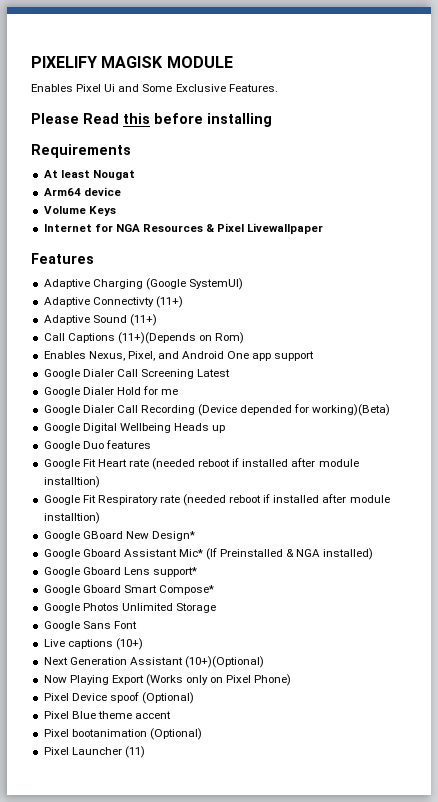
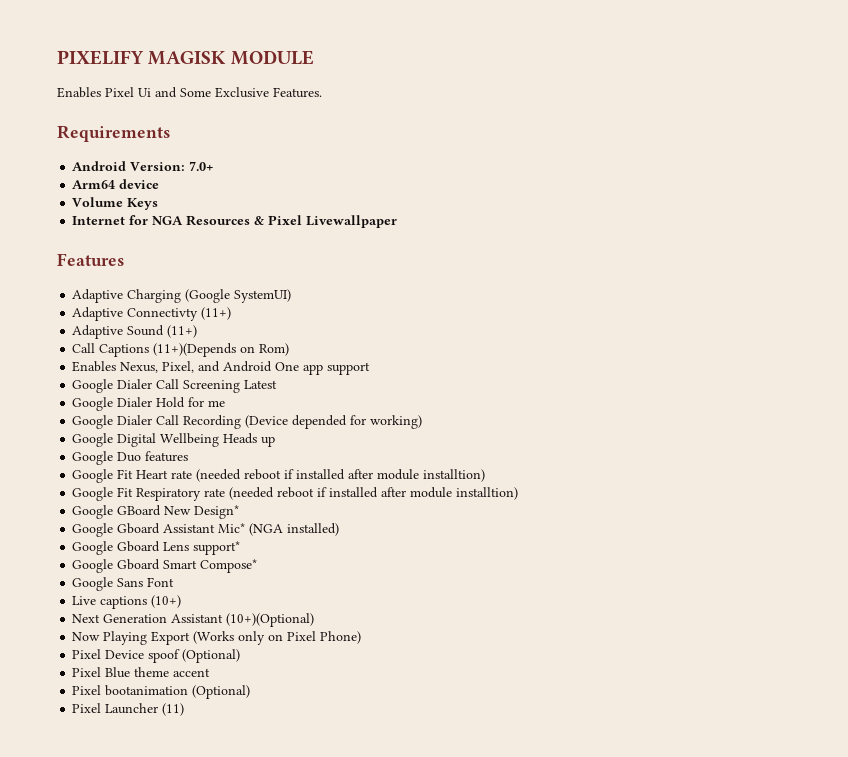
- Please Read this before installing
  Requirements
- At least Nougat
+ Android Version: 7.0+
- Google Dialer Call Recording (Device depended for working)(Beta)
+ Google Dialer Call Recording (Device depended for working)
- Google Gboard Assistant Mic* (If Preinstalled & NGA installed)
+ Google Gboard Assistant Mic* (NGA installed)
- Google Photos Unlimited Storage

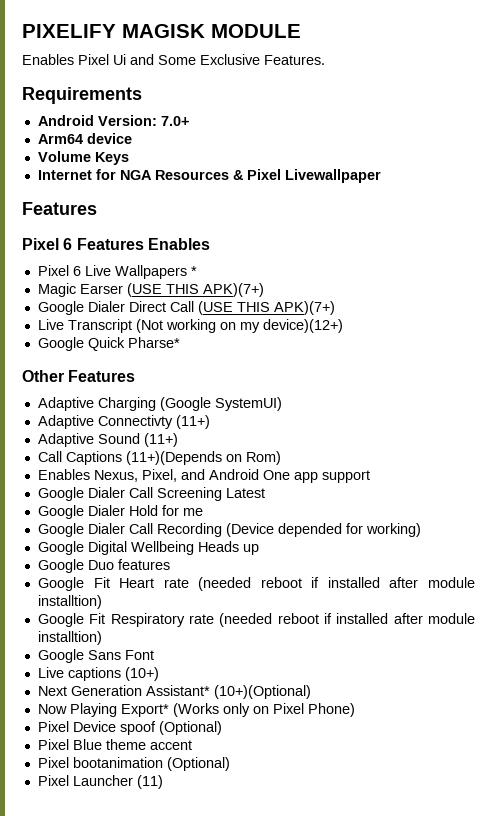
+ Pixel 6 Features Enables
+ Pixel 6 Live Wallpapers *
+ Magic Earser (USE THIS APK)(7+)
+ Google Dialer Direct Call (USE THIS APK)(7+)
+ Live Transcript (Not working on my device)(12+)
+ Google Quick Pharse*
+ Other Features
- Google GBoard New Design*
- Google Gboard Assistant Mic* (NGA installed)
- Google Gboard Lens support*
- Google Gboard Smart Compose*
- Next Generation Assistant (10+)(Optional)
+ Next Generation Assistant* (10+)(Optional)
- Now Playing Export (Works only on Pixel Phone)
+ Now Playing Export* (Works only on Pixel Phone)

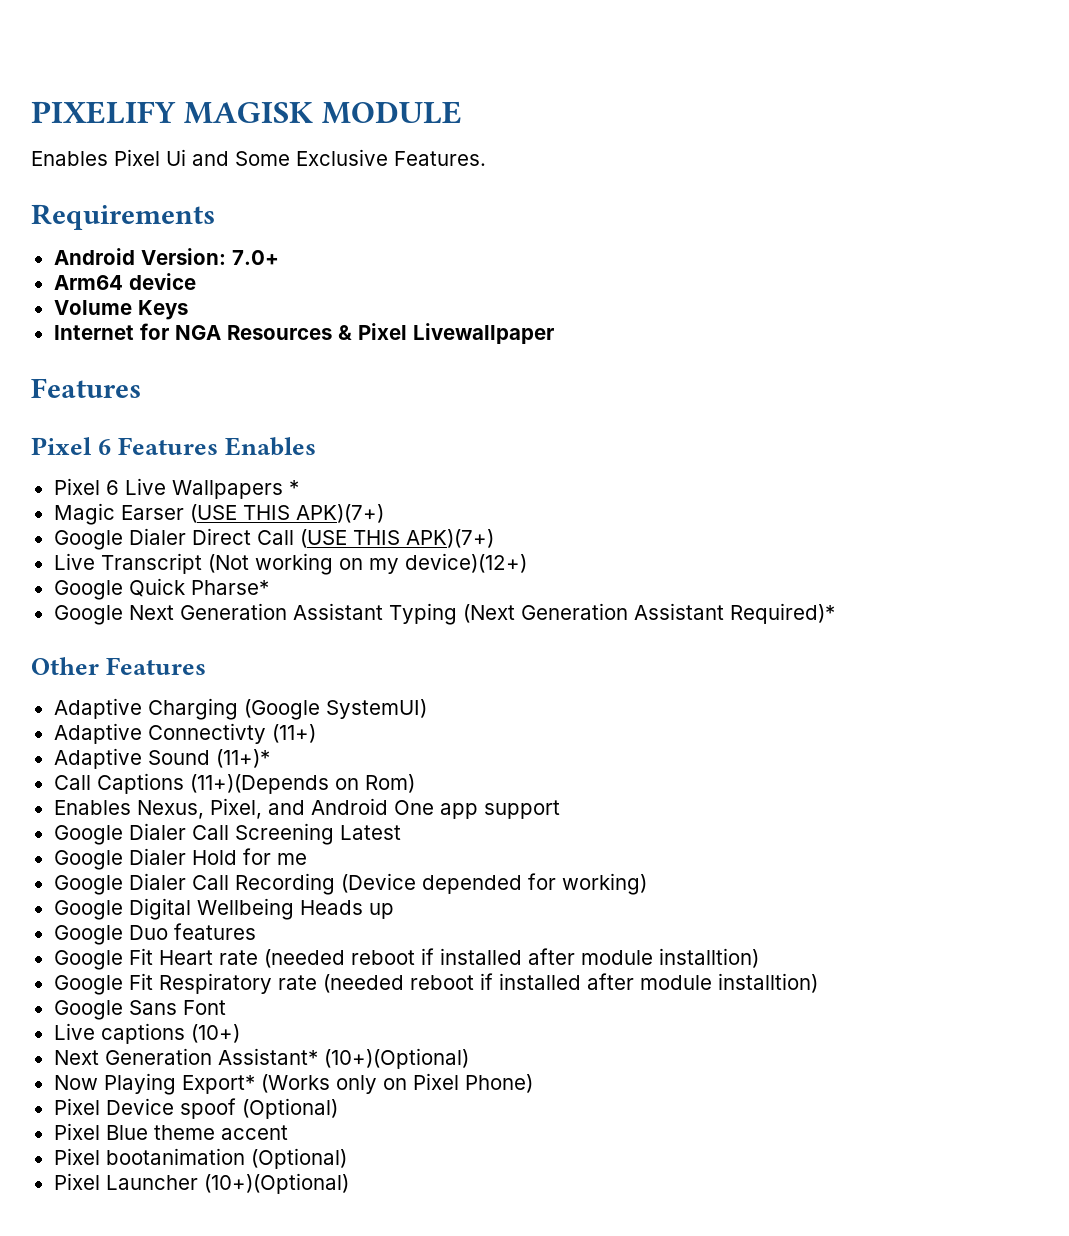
+ Google Next Generation Assistant Typing (Next Generation Assistant Required)*
- Adaptive Sound (11+)
+ Adaptive Sound (11+)*
- Pixel Launcher (11)
+ Pixel Launcher (10+)(Optional)

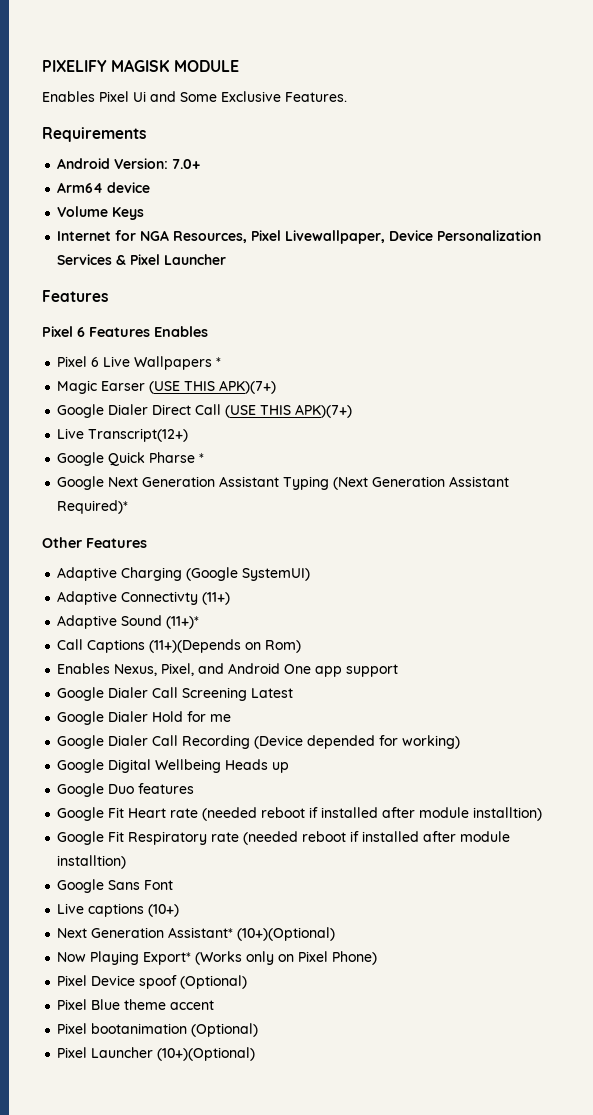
- Internet for NGA Resources & Pixel Livewallpaper
+ Internet for NGA Resources, Pixel Livewallpaper, Device Personalization Services & Pixel Launcher
- Live Transcript (Not working on my device)(12+)
+ Live Transcript(12+)
- Google Quick Pharse*
+ Google Quick Pharse *

